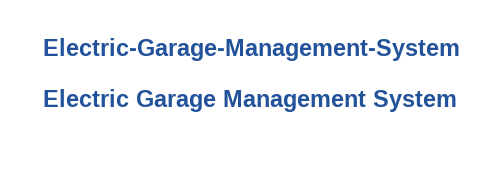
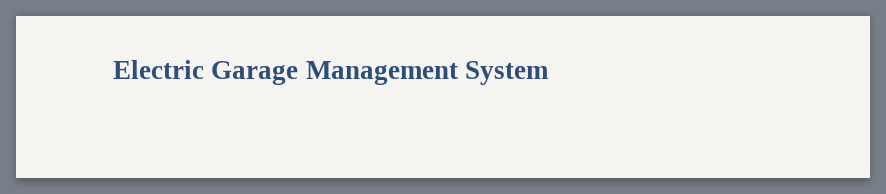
- Electric-Garage-Management-System

